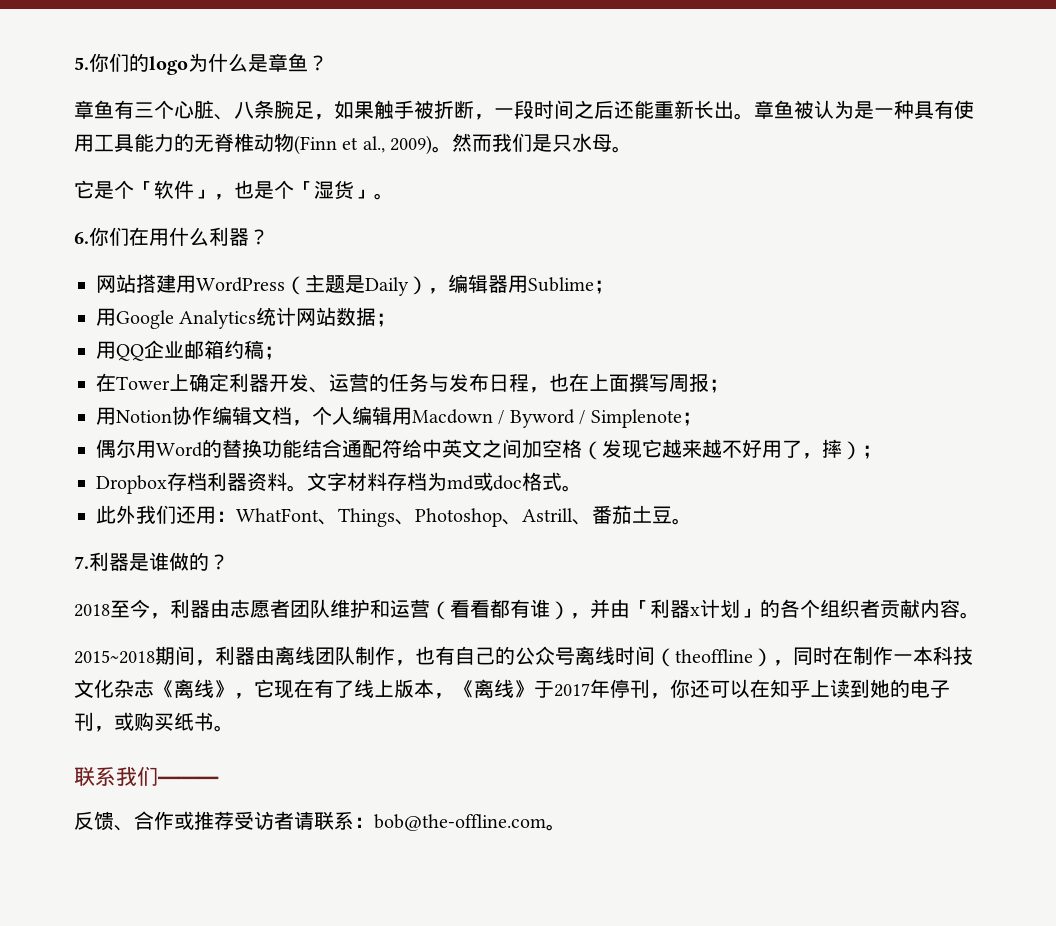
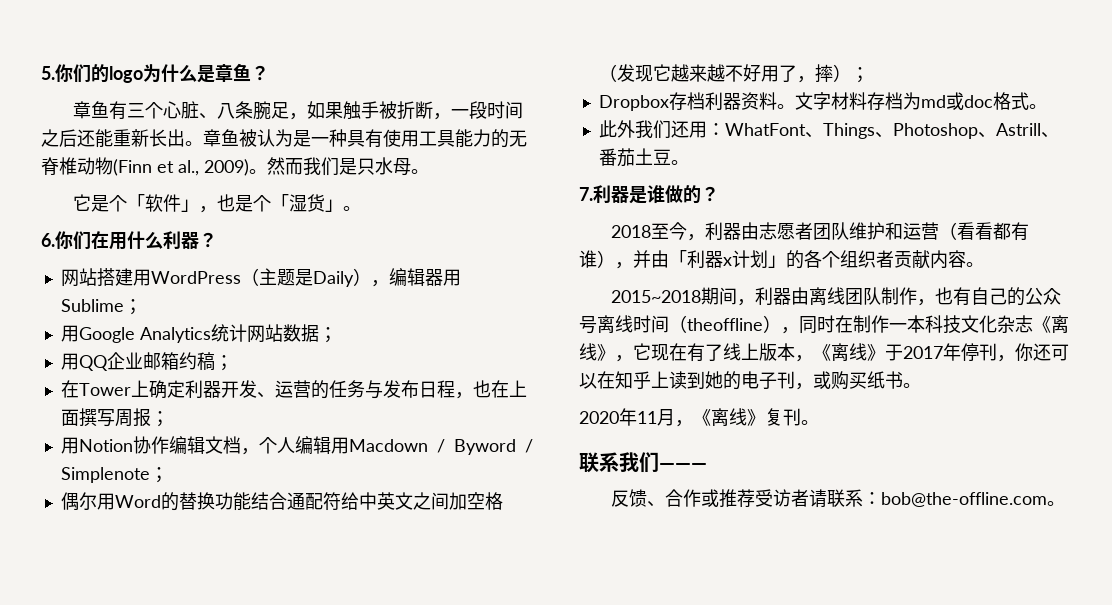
+ 2020年11月，《离线》复刊。

